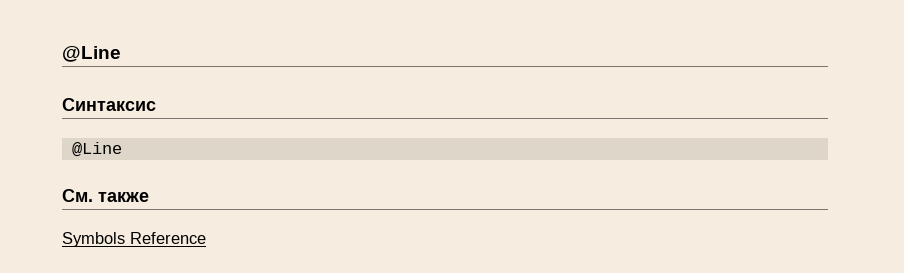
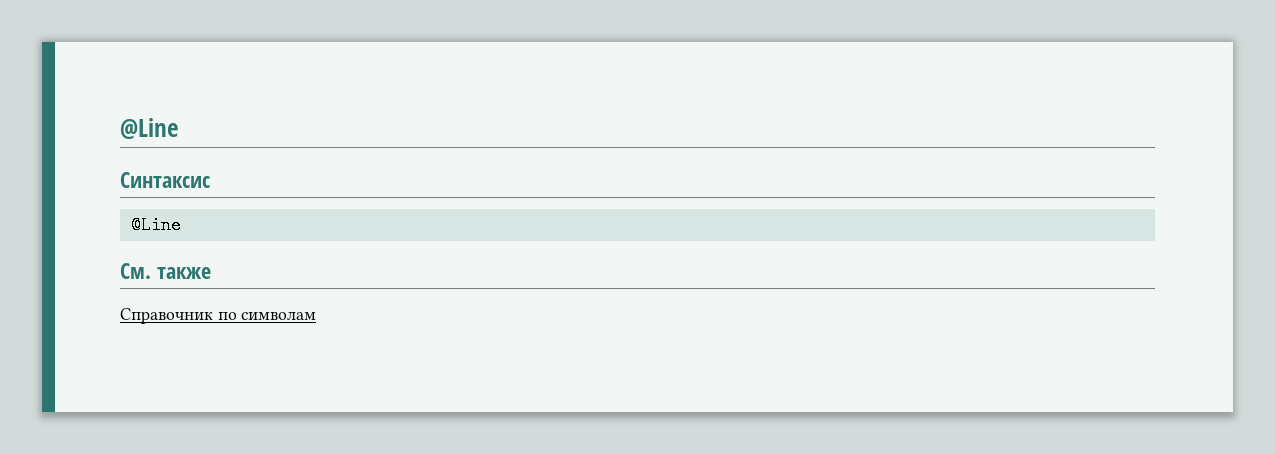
- Symbols Reference
+ Справочник по символам

